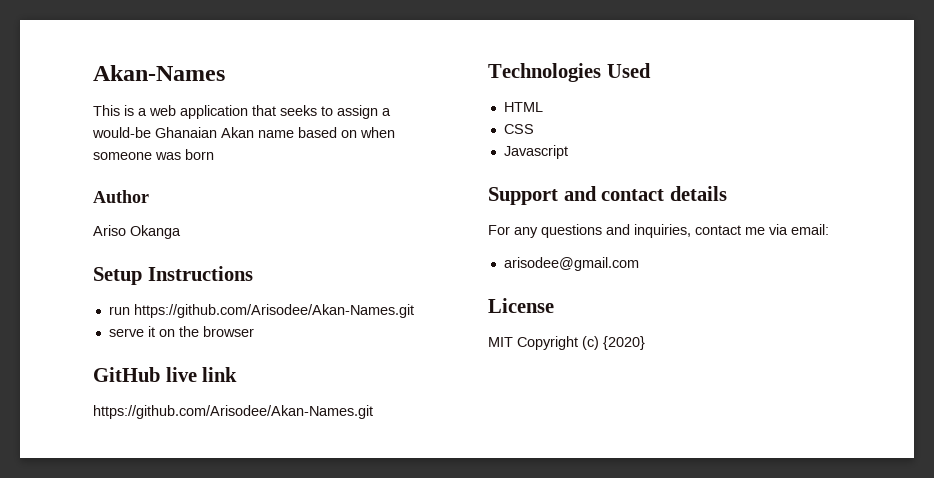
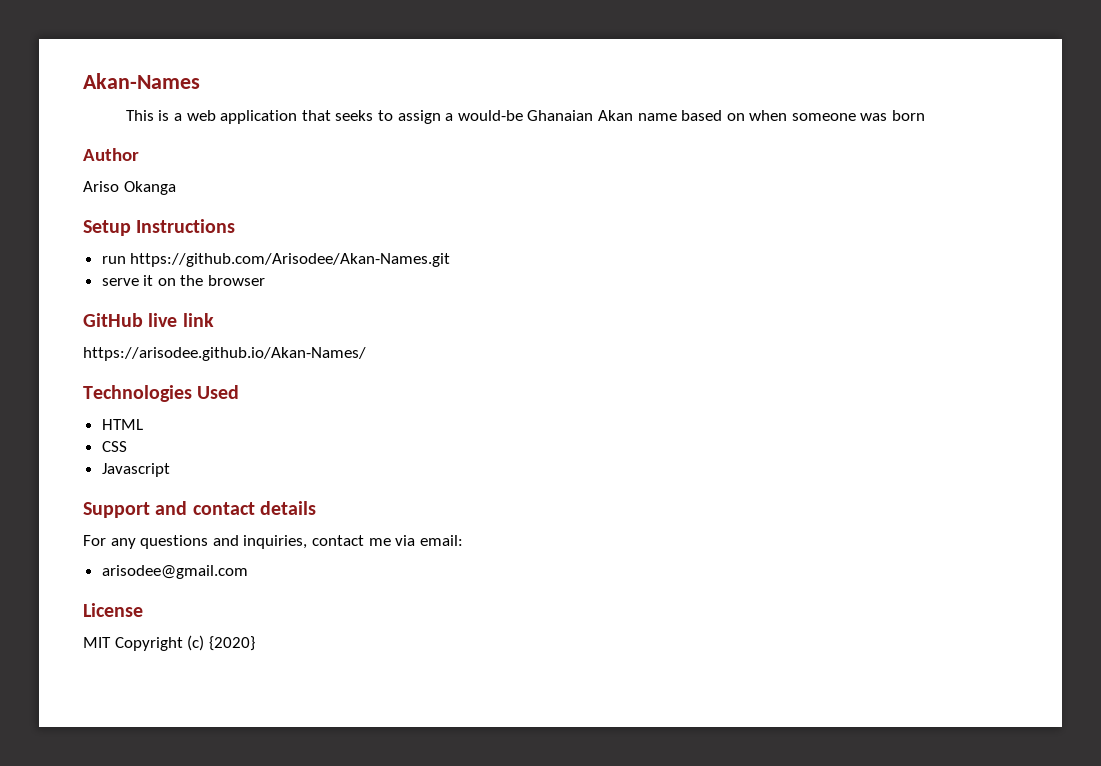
  GitHub live link
- https://github.com/Arisodee/Akan-Names.git
+ https://arisodee.github.io/Akan-Names/

